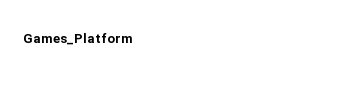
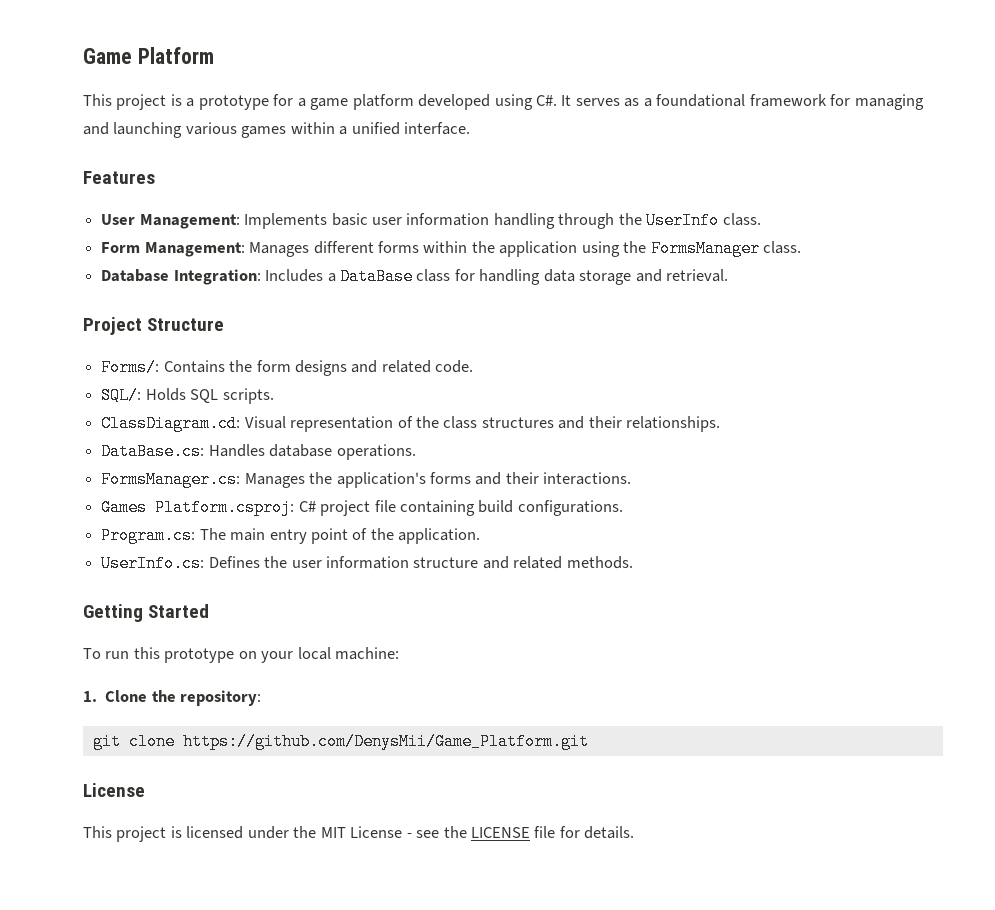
- Games_Platform
+ Game Platform
+ This project is a prototype for a game platform developed using C#. It serves as a foundational framework for managing and launching various games within a unified interface.
+ Features
+ User Management: Implements basic user information handling through the UserInfo class.
+ Form Management: Manages different forms within the application using the FormsManager class.
+ Database Integration: Includes a DataBase class for handling data storage and retrieval.
+ Project Structure
+ Forms/: Contains the form designs and related code.
+ SQL/: Holds SQL scripts.
+ ClassDiagram.cd: Visual representation of the class structures and their relationships.
+ DataBase.cs: Handles database operations.
+ FormsManager.cs: Manages the application's forms and their interactions.
+ Games Platform.csproj: C# project file containing build configurations.
+ Program.cs: The main entry point of the application.
+ UserInfo.cs: Defines the user information structure and related methods.
+ Getting Started
+ To run this prototype on your local machine:
+ 1. Clone the repository:
+ git clone https://github.com/DenysMii/Game_Platform.git
+ License
+ This project is licensed under the MIT License - see the LICENSE file for details.

